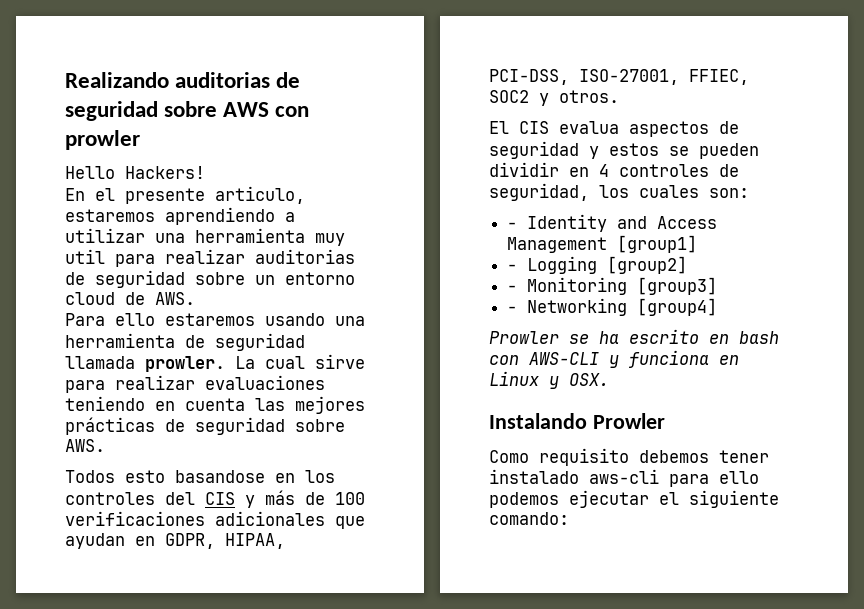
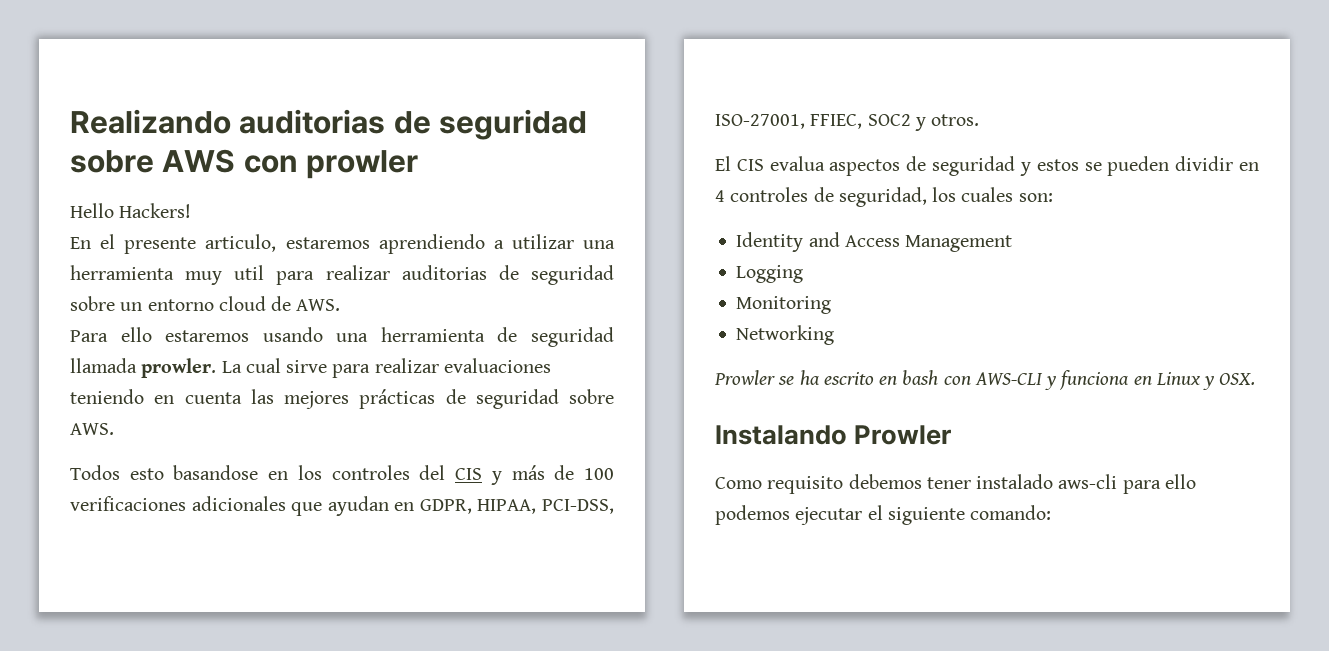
- - Identity and Access Management [group1]
- - Logging [group2]
- - Monitoring [group3]
- - Networking [group4]
+ Identity and Access Management
+ Logging
+ Monitoring
+ Networking

